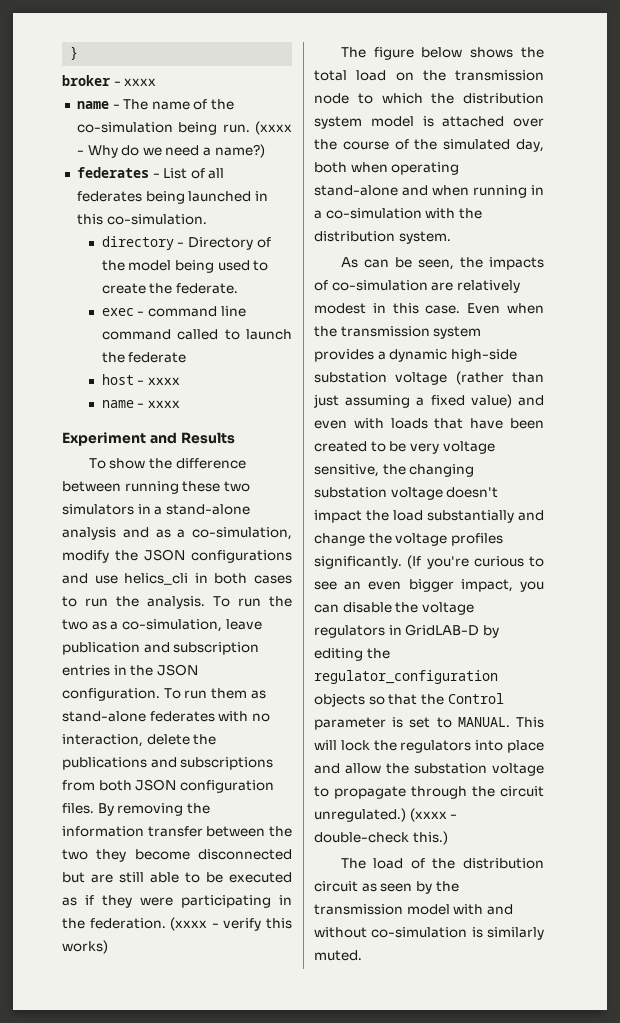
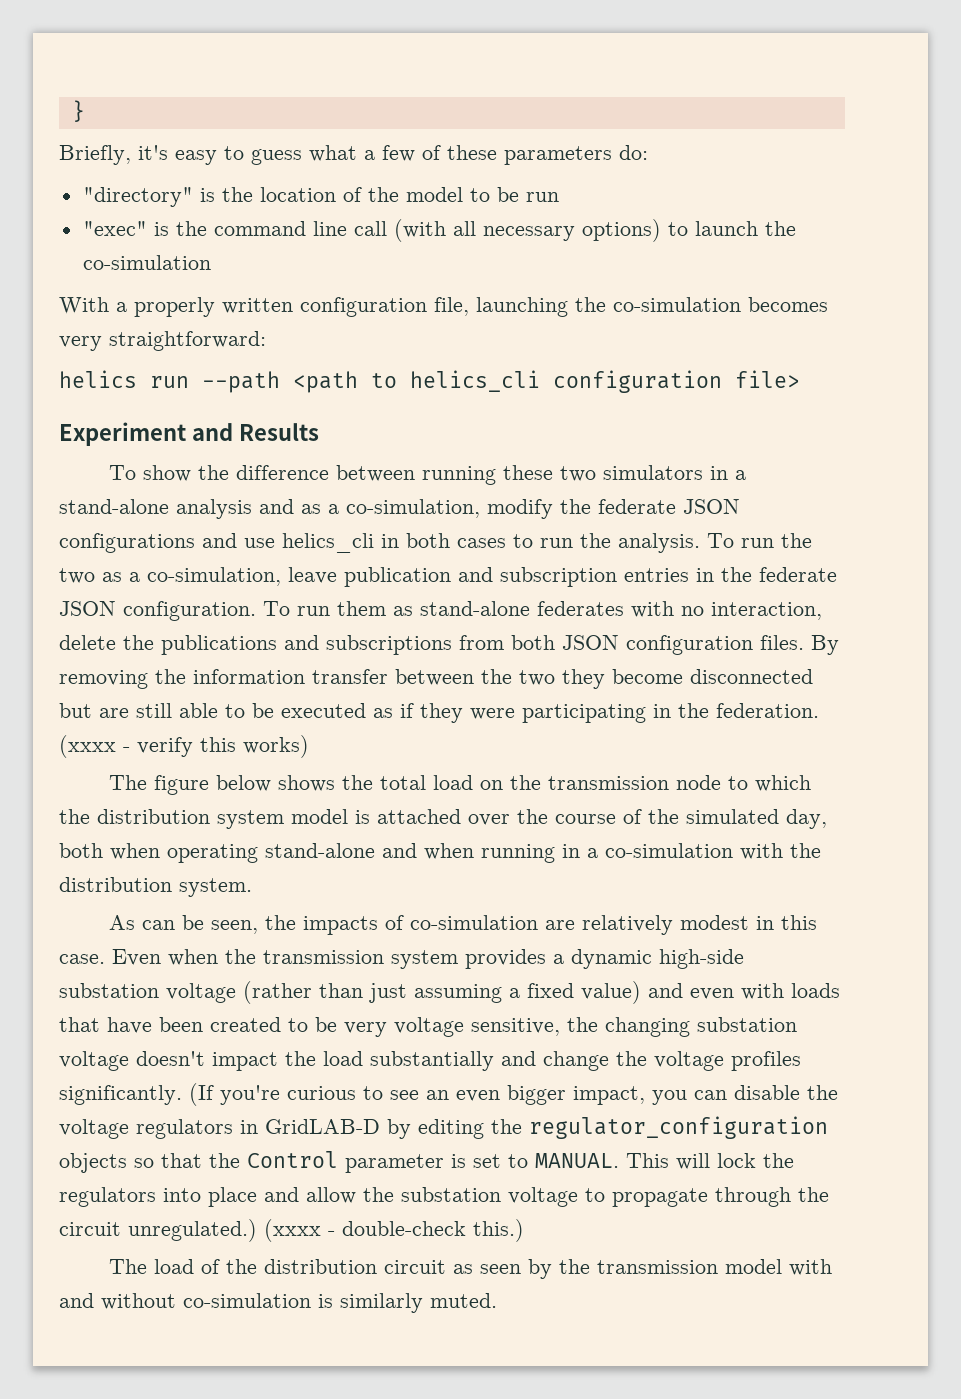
- broker - xxxx
- name - The name of the co-simulation being run. (xxxx - Why do we need a name?)
- federates - List of all federates being launched in this co-simulation.
- directory - Directory of the model being used to create the federate.
- exec - command line command called to launch the federate
- host - xxxx
- name - xxxx
+ Briefly, it's easy to guess what a few of these parameters do:
+ "directory" is the location of the model to be run
+ "exec" is the command line call (with all necessary options) to launch the co-simulation
+ With a properly written configuration file, launching the co-simulation becomes very straightforward:
+ helics run --path <path to helics_cli configuration file>
- To show the difference between running these two simulators in a stand-alone analysis and as a co-simulation, modify the JSON configurations and use helics_cli in both cases to run the analysis.
+ To show the difference between running these two simulators in a stand-alone analysis and as a co-simulation, modify the federate JSON configurations and use helics_cli in both cases to run the analysis.
- To run the two as a co-simulation, leave publication and subscription entries in the JSON configuration.
+ To run the two as a co-simulation, leave publication and subscription entries in the federate JSON configuration.

